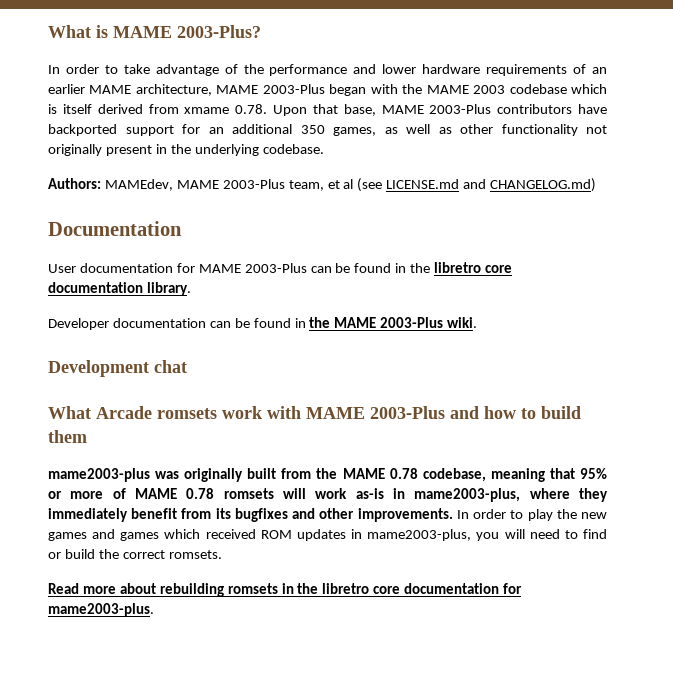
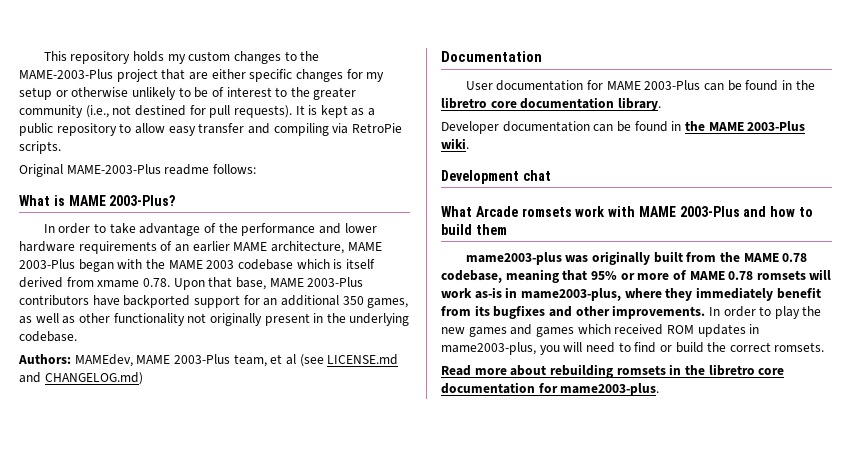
+ This repository holds my custom changes to the MAME-2003-Plus project that are either specific changes for my setup or otherwise unlikely to be of interest to the greater community (i.e., not destined for pull requests). It is kept as a public repository to allow easy transfer and compiling via RetroPie scripts.
+ Original MAME-2003-Plus readme follows:

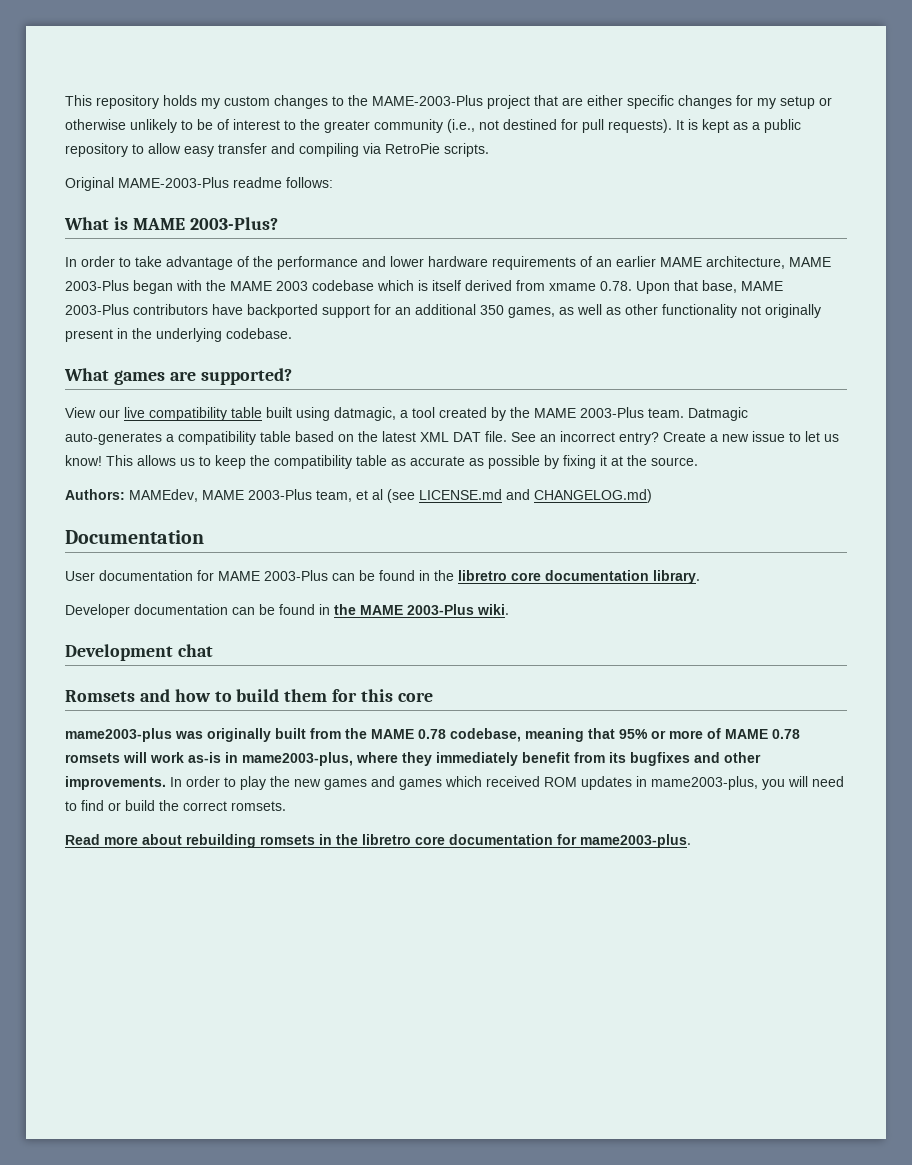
+ What games are supported?
+ View our live compatibility table built using datmagic, a tool created by the MAME 2003-Plus team. Datmagic auto-generates a compatibility table based on the latest XML DAT file. See an incorrect entry? Create a new issue to let us know! This allows us to keep the compatibility table as accurate as possible by fixing it at the source.
- What Arcade romsets work with MAME 2003-Plus and how to build them
+ Romsets and how to build them for this core

